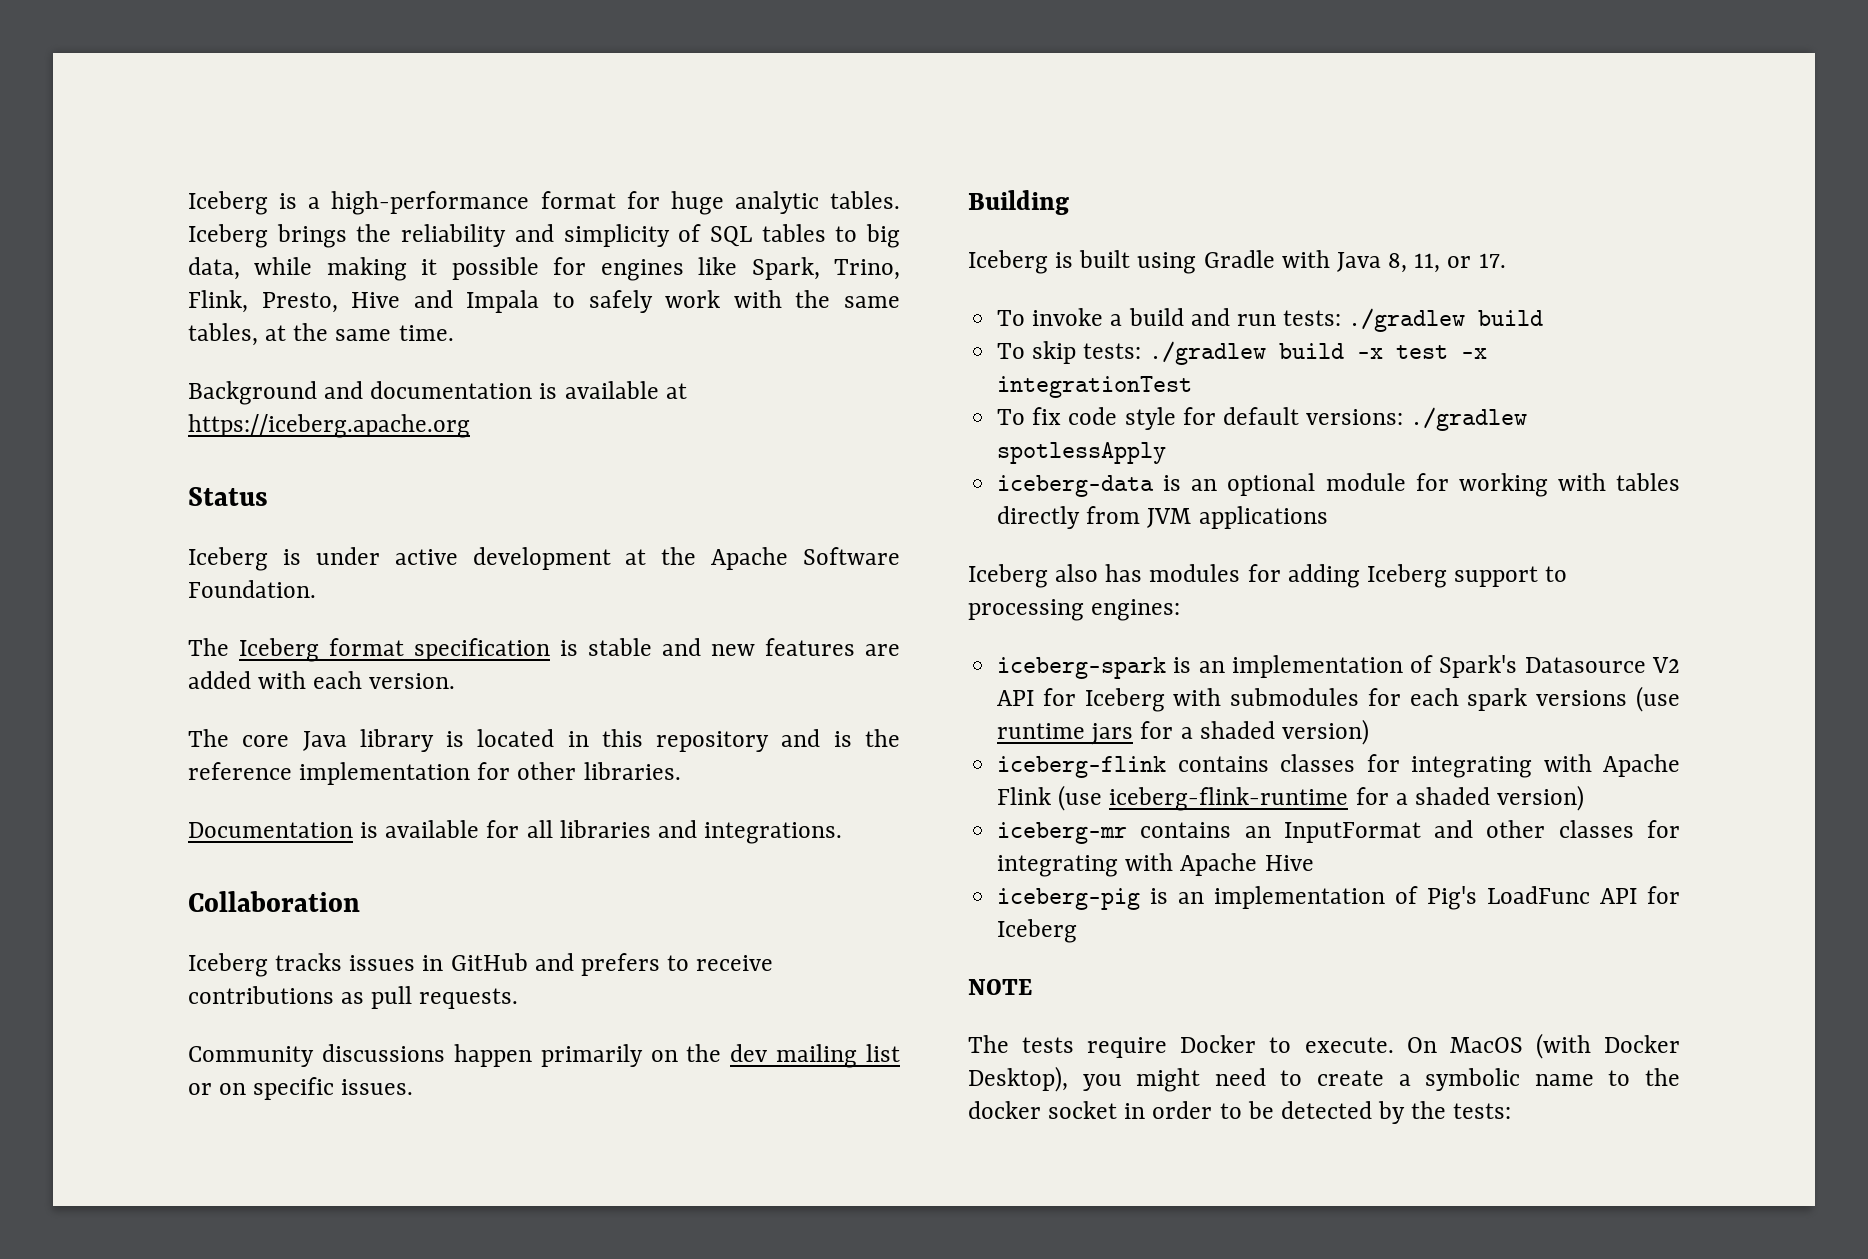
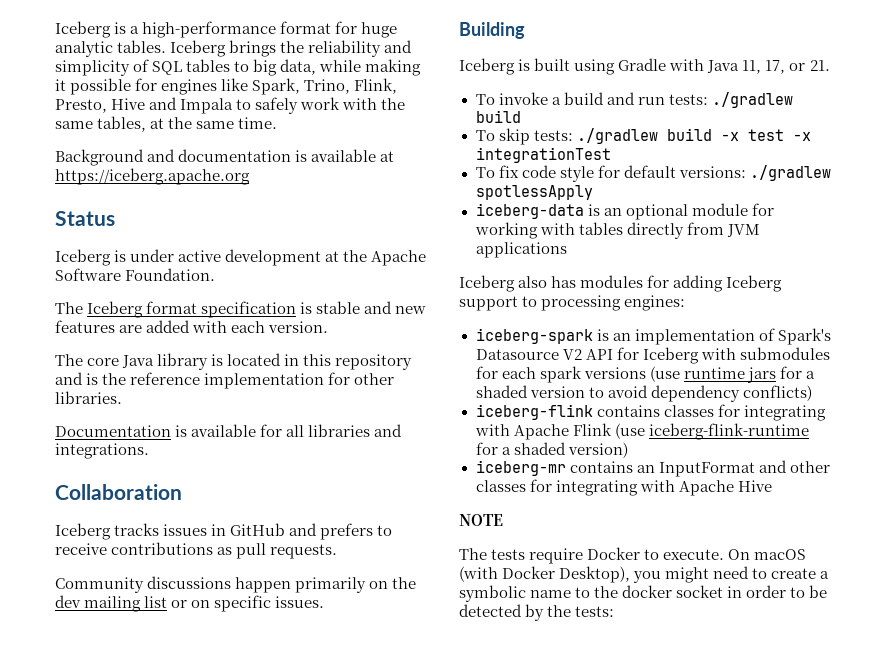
- Iceberg is built using Gradle with Java 8, 11, or 17.
+ Iceberg is built using Gradle with Java 11, 17, or 21.
- iceberg-spark is an implementation of Spark's Datasource V2 API for Iceberg with submodules for each spark versions (use runtime jars for a shaded version)
+ iceberg-spark is an implementation of Spark's Datasource V2 API for Iceberg with submodules for each spark versions (use runtime jars for a shaded version to avoid dependency conflicts)
- iceberg-pig is an implementation of Pig's LoadFunc API for Iceberg
- On MacOS (with Docker Desktop), you might need to create a symbolic name to the docker socket in order to be detected by the tests:
+ On macOS (with Docker Desktop), you might need to create a symbolic name to the docker socket in order to be detected by the tests:

